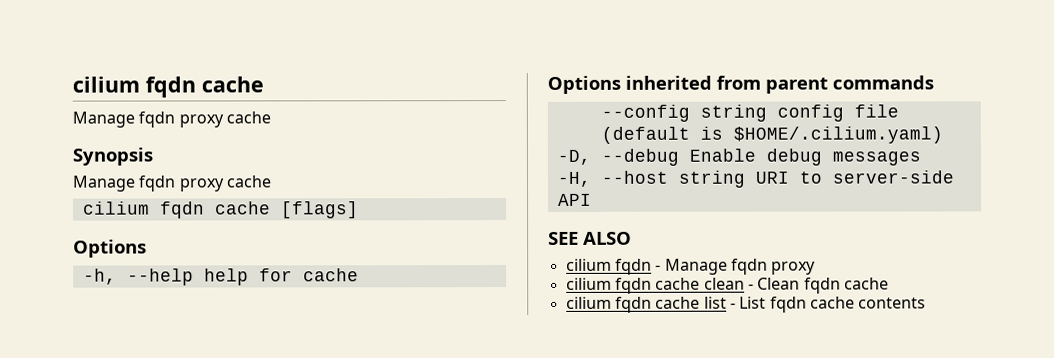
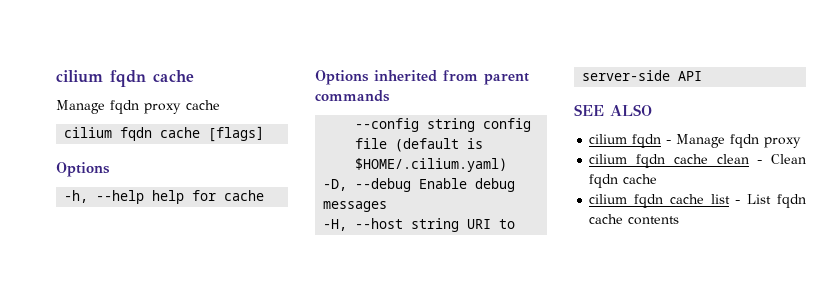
- Synopsis
- Manage fqdn proxy cache

